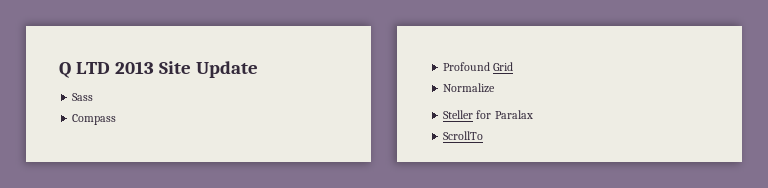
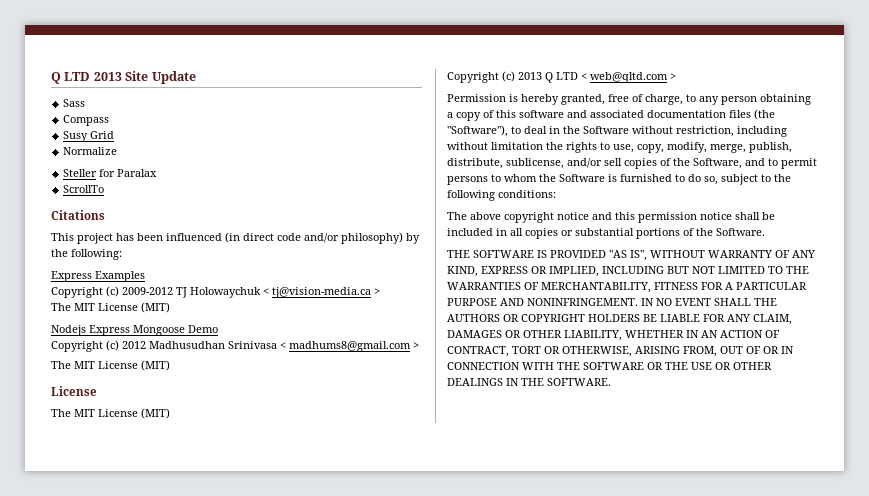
- Profound Grid
+ Susy Grid
+ Citations
+ This project has been influenced (in direct code and/or philosophy) by the following:
+ Express Examples
+ Copyright (c) 2009-2012 TJ Holowaychuk < tj@vision-media.ca >
+ The MIT License (MIT)
+ Nodejs Express Mongoose Demo
+ Copyright (c) 2012 Madhusudhan Srinivasa < madhums8@gmail.com >
+ The MIT License (MIT)
+ License
+ The MIT License (MIT)
+ Copyright (c) 2013 Q LTD < web@qltd.com >
+ Permission is hereby granted, free of charge, to any person obtaining a copy of this software and associated documentation files (the "Software"), to deal in the Software without restriction, including without limitation the rights to use, copy, modify, merge, publish, distribute, sublicense, and/or sell copies of the Software, and to permit persons to whom the Software is furnished to do so, subject to the following conditions:
+ The above copyright notice and this permission notice shall be included in all copies or substantial portions of the Software.
+ THE SOFTWARE IS PROVIDED "AS IS", WITHOUT WARRANTY OF ANY KIND, EXPRESS OR IMPLIED, INCLUDING BUT NOT LIMITED TO THE WARRANTIES OF MERCHANTABILITY, FITNESS FOR A PARTICULAR PURPOSE AND NONINFRINGEMENT. IN NO EVENT SHALL THE AUTHORS OR COPYRIGHT HOLDERS BE LIABLE FOR ANY CLAIM, DAMAGES OR OTHER LIABILITY, WHETHER IN AN ACTION OF CONTRACT, TORT OR OTHERWISE, ARISING FROM, OUT OF OR IN CONNECTION WITH THE SOFTWARE OR THE USE OR OTHER DEALINGS IN THE SOFTWARE.

